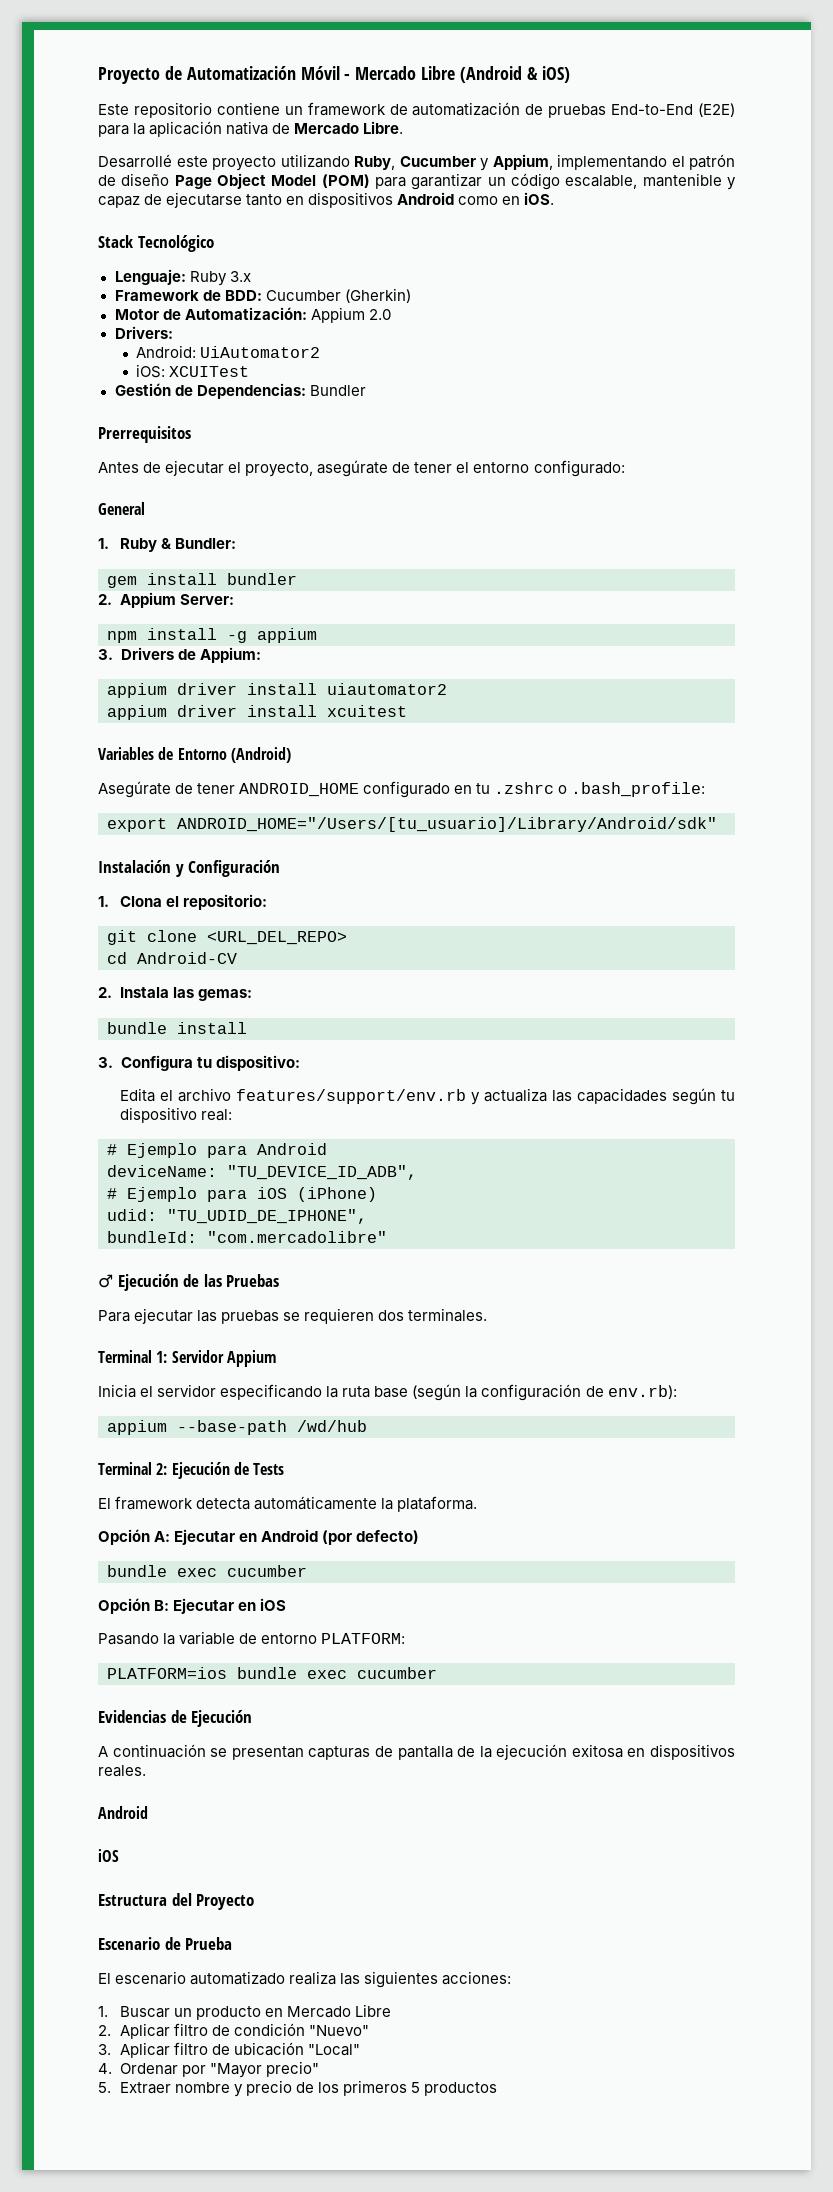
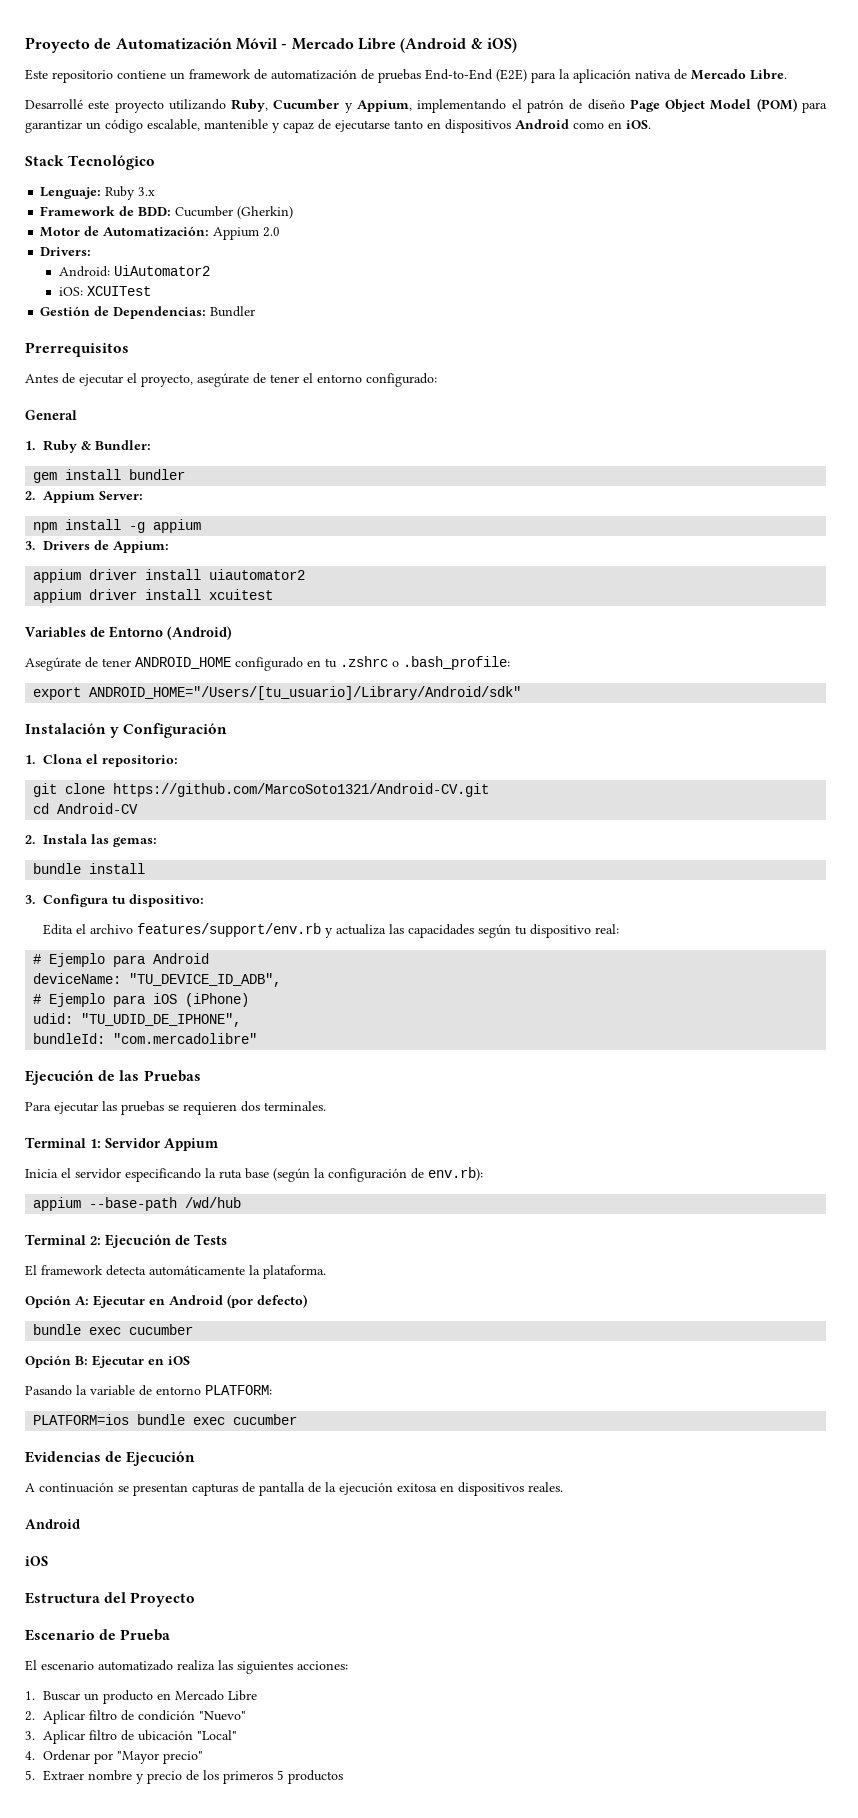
- git clone <URL_DEL_REPO>
+ git clone https://github.com/MarcoSoto1321/Android-CV.git
- ♂ Ejecución de las Pruebas
+ Ejecución de las Pruebas

